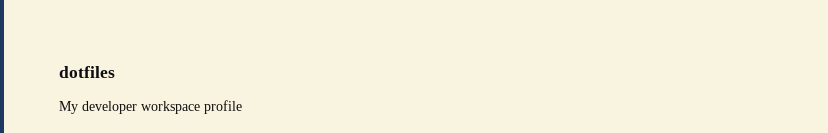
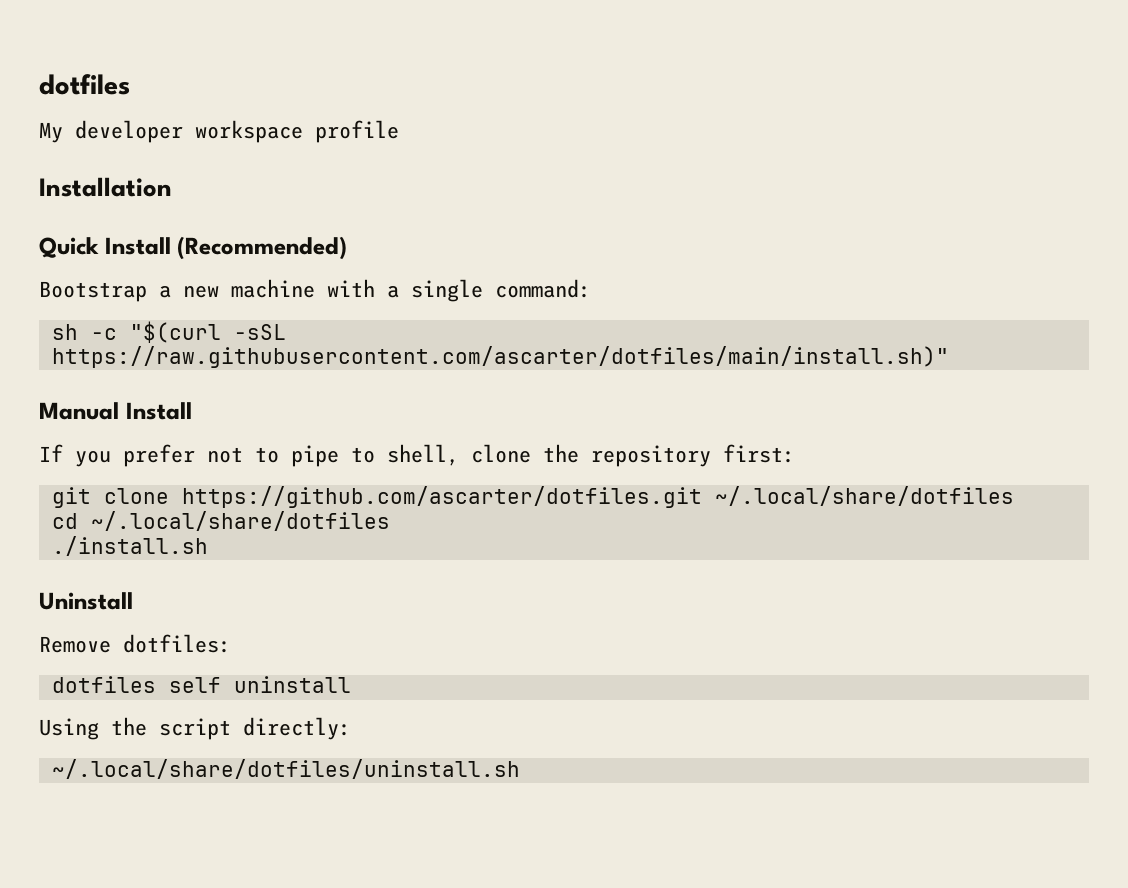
+ Installation
+ Quick Install (Recommended)
+ Bootstrap a new machine with a single command:
+ sh -c "$(curl -sSL https://raw.githubusercontent.com/ascarter/dotfiles/main/install.sh)"
+ Manual Install
+ If you prefer not to pipe to shell, clone the repository first:
+ git clone https://github.com/ascarter/dotfiles.git ~/.local/share/dotfiles
+ cd ~/.local/share/dotfiles
+ ./install.sh
+ Uninstall
+ Remove dotfiles:
+ dotfiles self uninstall
+ Using the script directly:
+ ~/.local/share/dotfiles/uninstall.sh

